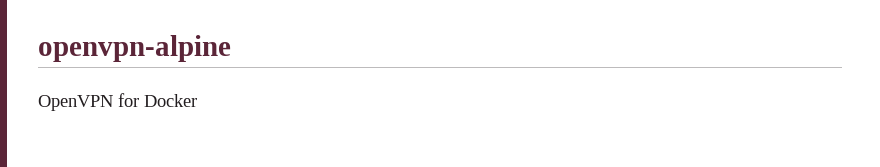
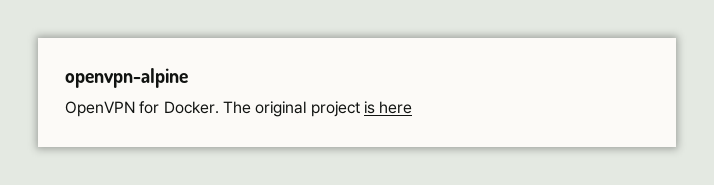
- OpenVPN for Docker
+ OpenVPN for Docker. The original project is here

